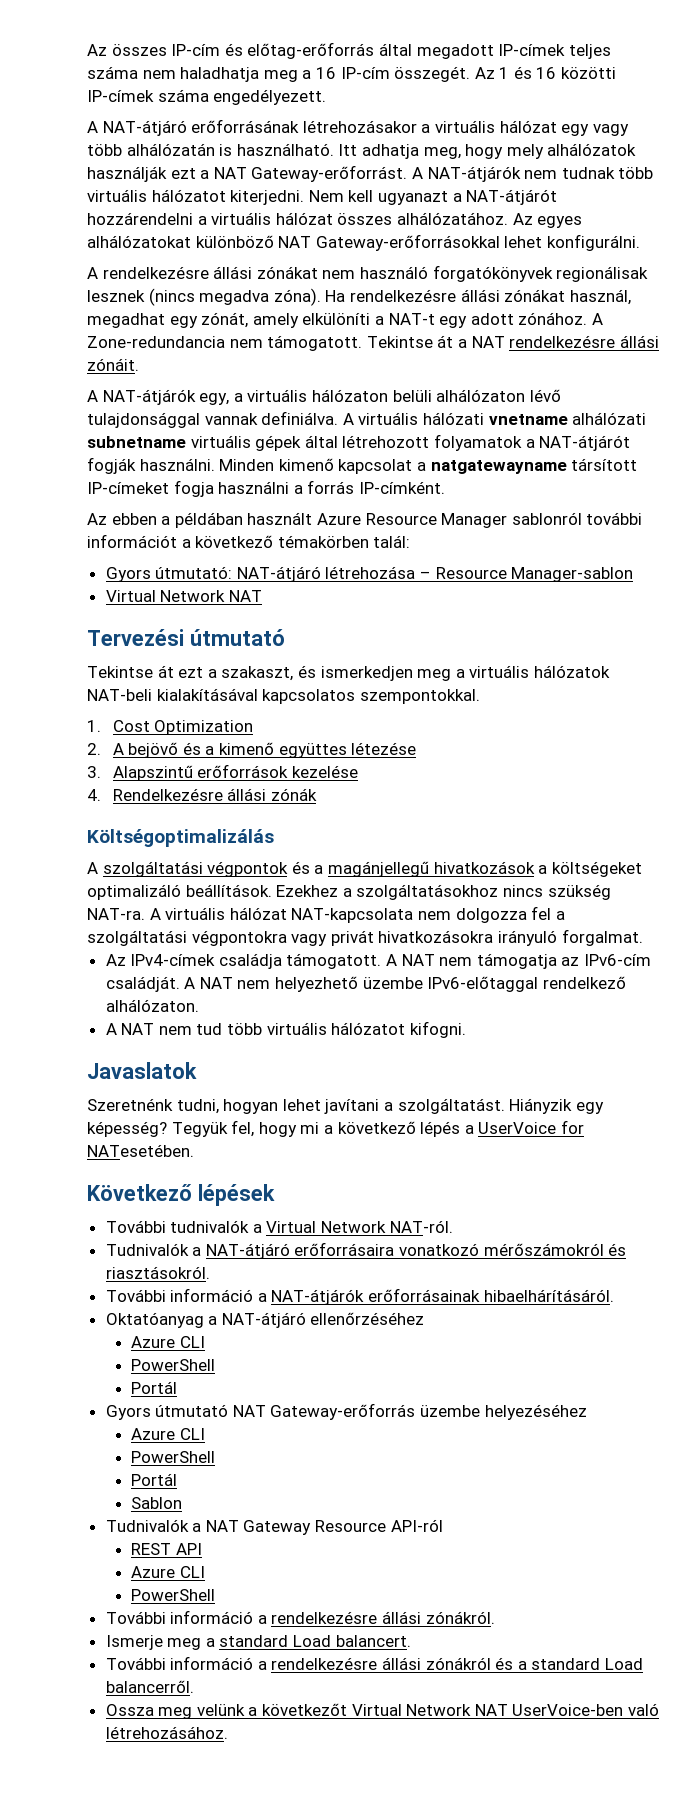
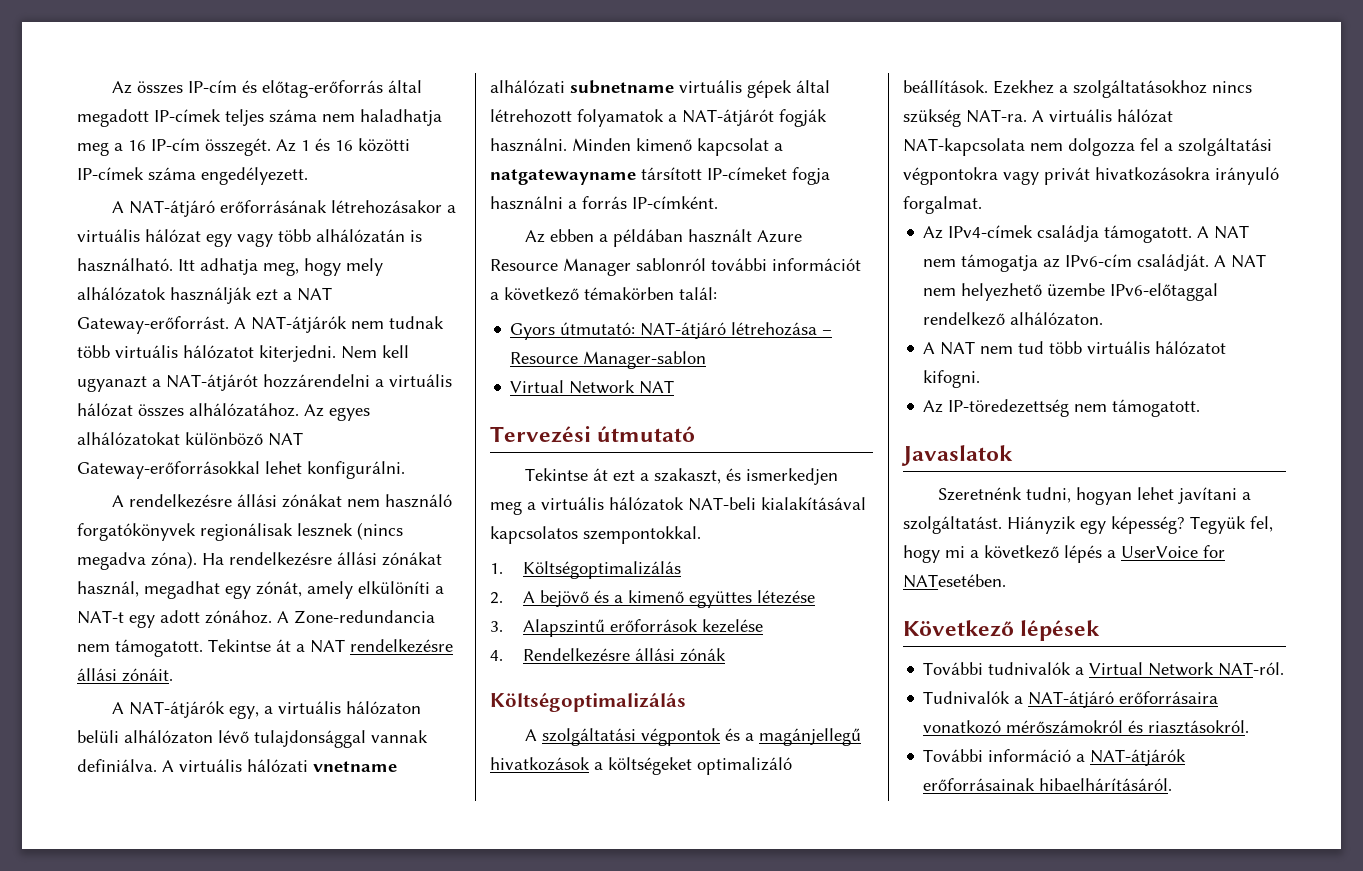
- 1. Cost Optimization
+ 1. Költségoptimalizálás
+ Az IP-töredezettség nem támogatott.
- Oktatóanyag a NAT-átjáró ellenőrzéséhez
- Azure CLI
- PowerShell
- Portál
- Gyors útmutató NAT Gateway-erőforrás üzembe helyezéséhez
- Azure CLI
- PowerShell
- Portál
- Sablon
- Tudnivalók a NAT Gateway Resource API-ról
- REST API
- Azure CLI
- PowerShell
- További információ a rendelkezésre állási zónákról.
- Ismerje meg a standard Load balancert.
- További információ a rendelkezésre állási zónákról és a standard Load balancerről.
- Ossza meg velünk a következőt Virtual Network NAT UserVoice-ben való létrehozásához.

